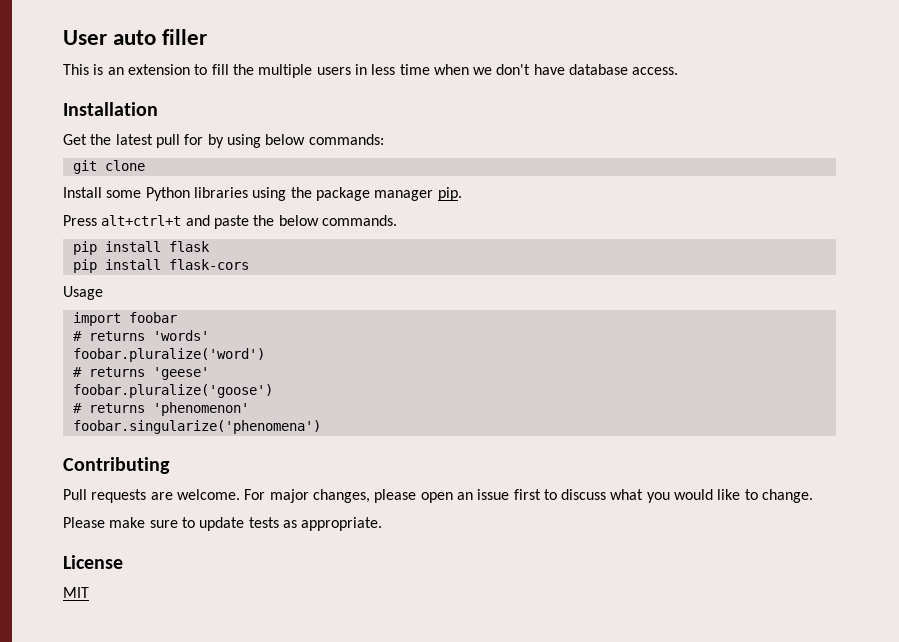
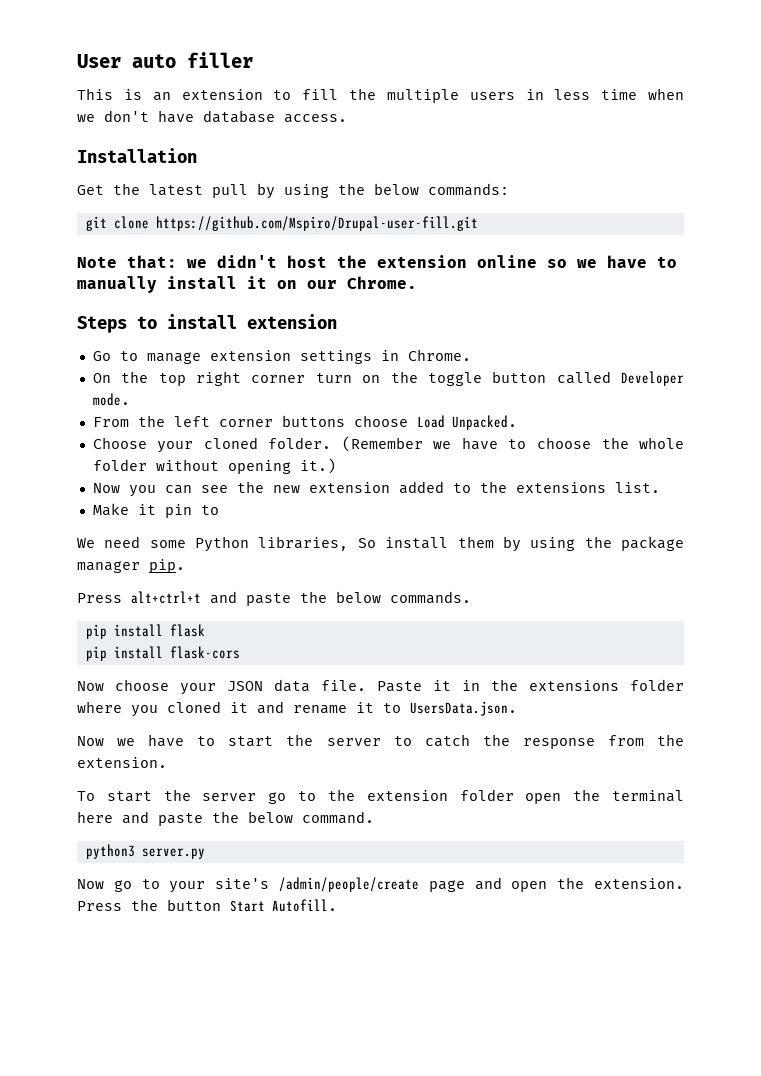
- Get the latest pull for by using below commands:
+ Get the latest pull by using the below commands:
- git clone
- Install some Python libraries using the package manager pip.
+ git clone https://github.com/Mspiro/Drupal-user-fill.git
+ Note that: we didn't host the extension online so we have to manually install it on our Chrome.
+ Steps to install extension
+ Go to manage extension settings in Chrome.
+ On the top right corner turn on the toggle button called Developer mode.
+ From the left corner buttons choose Load Unpacked.
+ Choose your cloned folder. (Remember we have to choose the whole folder without opening it.)
+ Now you can see the new extension added to the extensions list.
+ Make it pin to
+ We need some Python libraries, So install them by using the package manager pip.
- Usage
- import foobar
- # returns 'words'
- foobar.pluralize('word')
- # returns 'geese'
- foobar.pluralize('goose')
- # returns 'phenomenon'
- foobar.singularize('phenomena')
- Contributing
- Pull requests are welcome. For major changes, please open an issue first to discuss what you would like to change.
- Please make sure to update tests as appropriate.
- License
- MIT
+ Now choose your JSON data file. Paste it in the extensions folder where you cloned it and rename it to UsersData.json.
+ Now we have to start the server to catch the response from the extension.
+ To start the server go to the extension folder open the terminal here and paste the below command.
+ python3 server.py
+ Now go to your site's /admin/people/create page and open the extension. Press the button Start Autofill.

